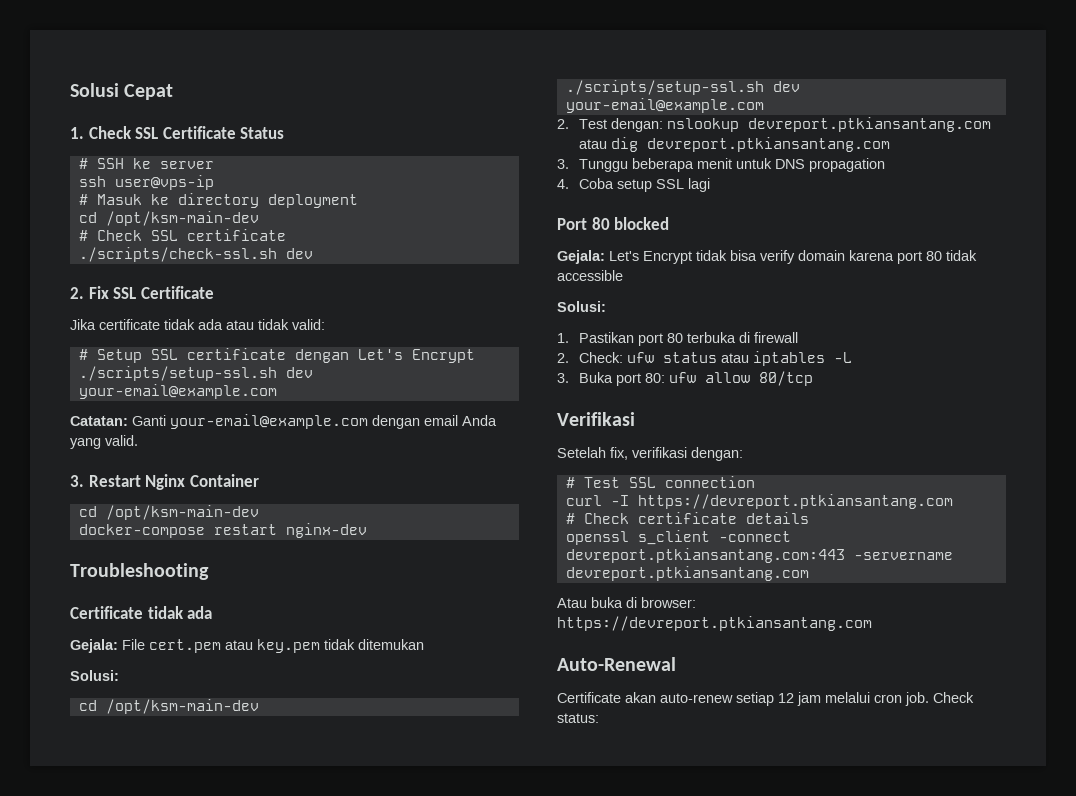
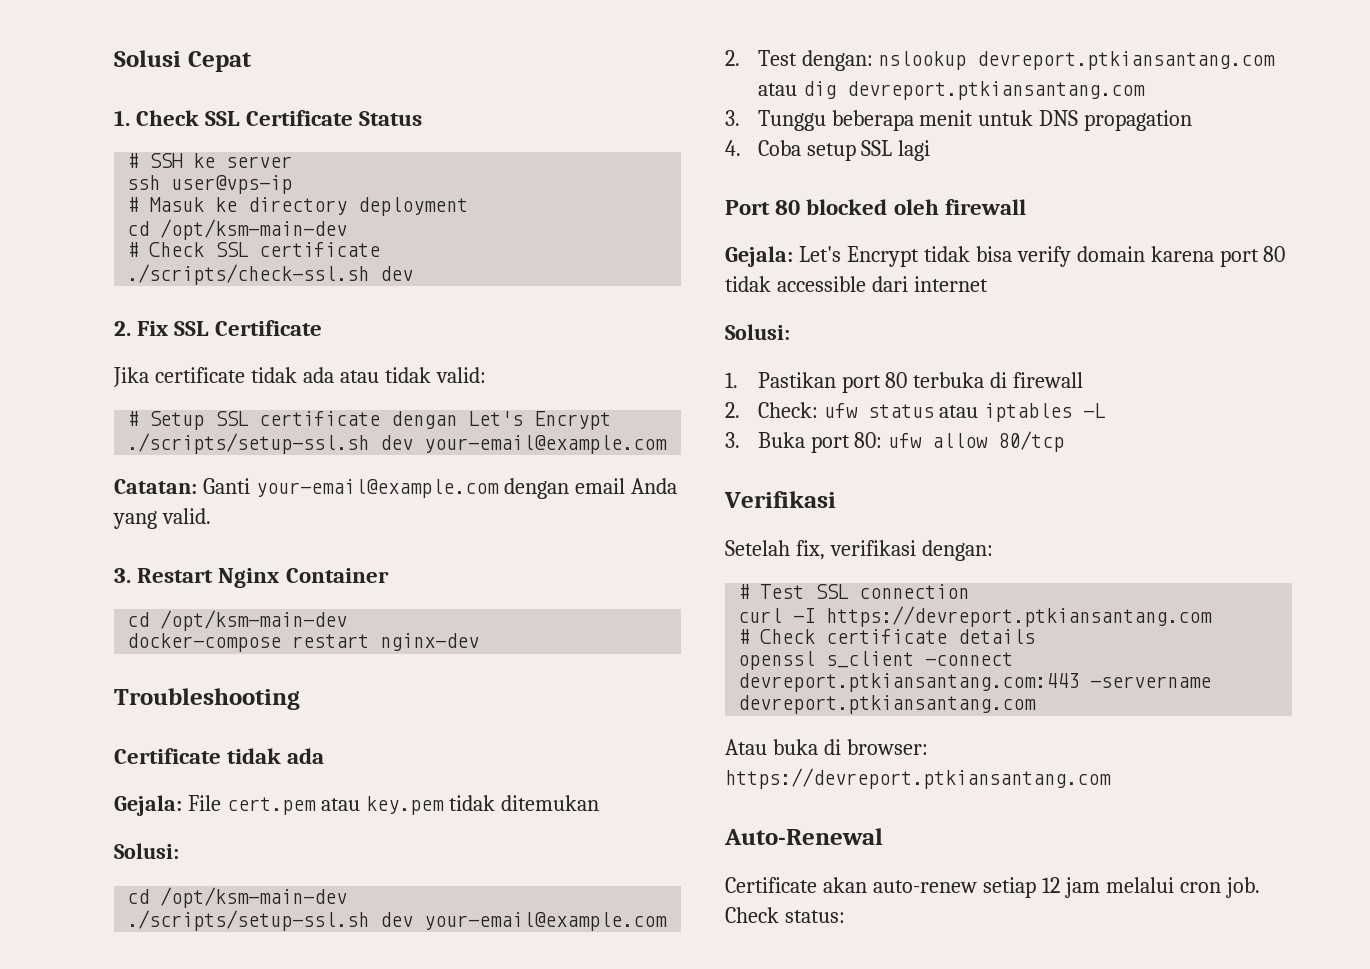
- Port 80 blocked
+ Port 80 blocked oleh firewall
- Gejala: Let's Encrypt tidak bisa verify domain karena port 80 tidak accessible
+ Gejala: Let's Encrypt tidak bisa verify domain karena port 80 tidak accessible dari internet

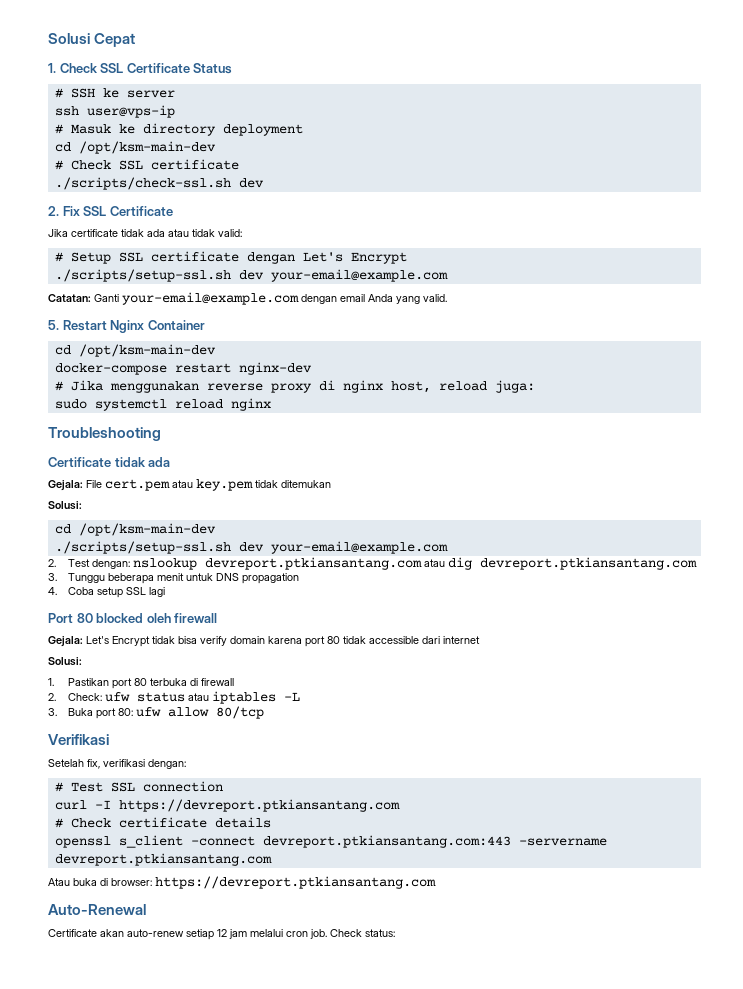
- 3. Restart Nginx Container
+ 5. Restart Nginx Container
+ # Jika menggunakan reverse proxy di nginx host, reload juga:
+ sudo systemctl reload nginx

